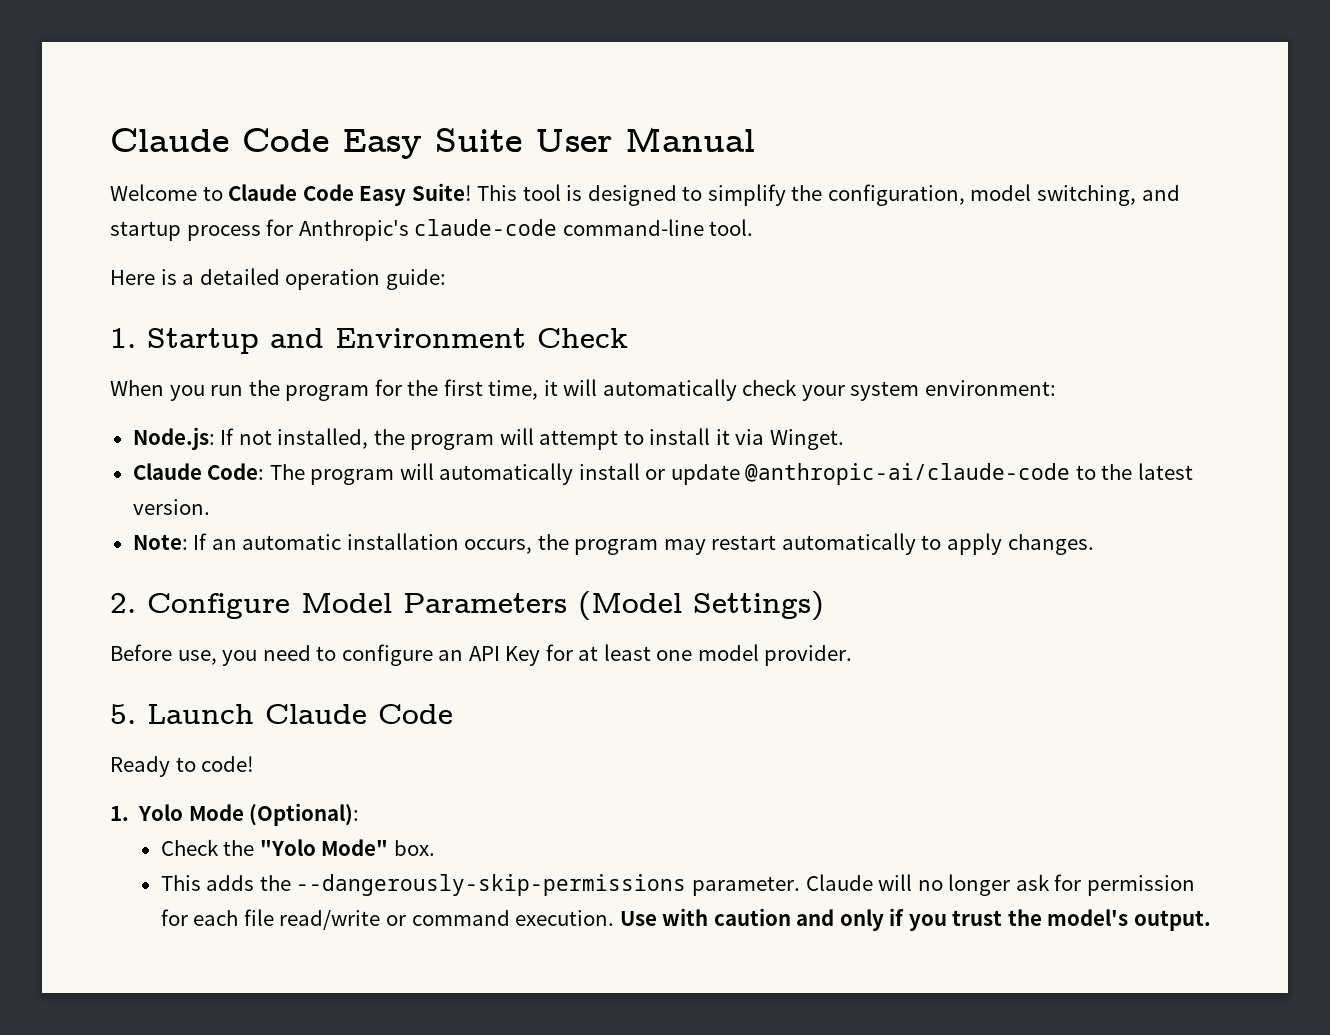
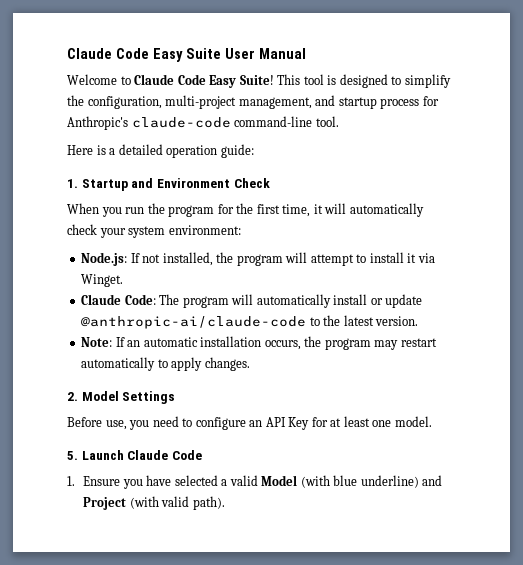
- This tool is designed to simplify the configuration, model switching, and startup process for Anthropic's claude-code command-line tool.
+ This tool is designed to simplify the configuration, multi-project management, and startup process for Anthropic's claude-code command-line tool.
- 2. Configure Model Parameters (Model Settings)
+ 2. Model Settings
- Before use, you need to configure an API Key for at least one model provider.
+ Before use, you need to configure an API Key for at least one model.
- Ready to code!
- 1. Yolo Mode (Optional):
- Check the "Yolo Mode" box.
- This adds the --dangerously-skip-permissions parameter. Claude will no longer ask for permission for each file read/write or command execution. Use with caution and only if you trust the model's output.
+ 1. Ensure you have selected a valid Model (with blue underline) and Project (with valid path).

